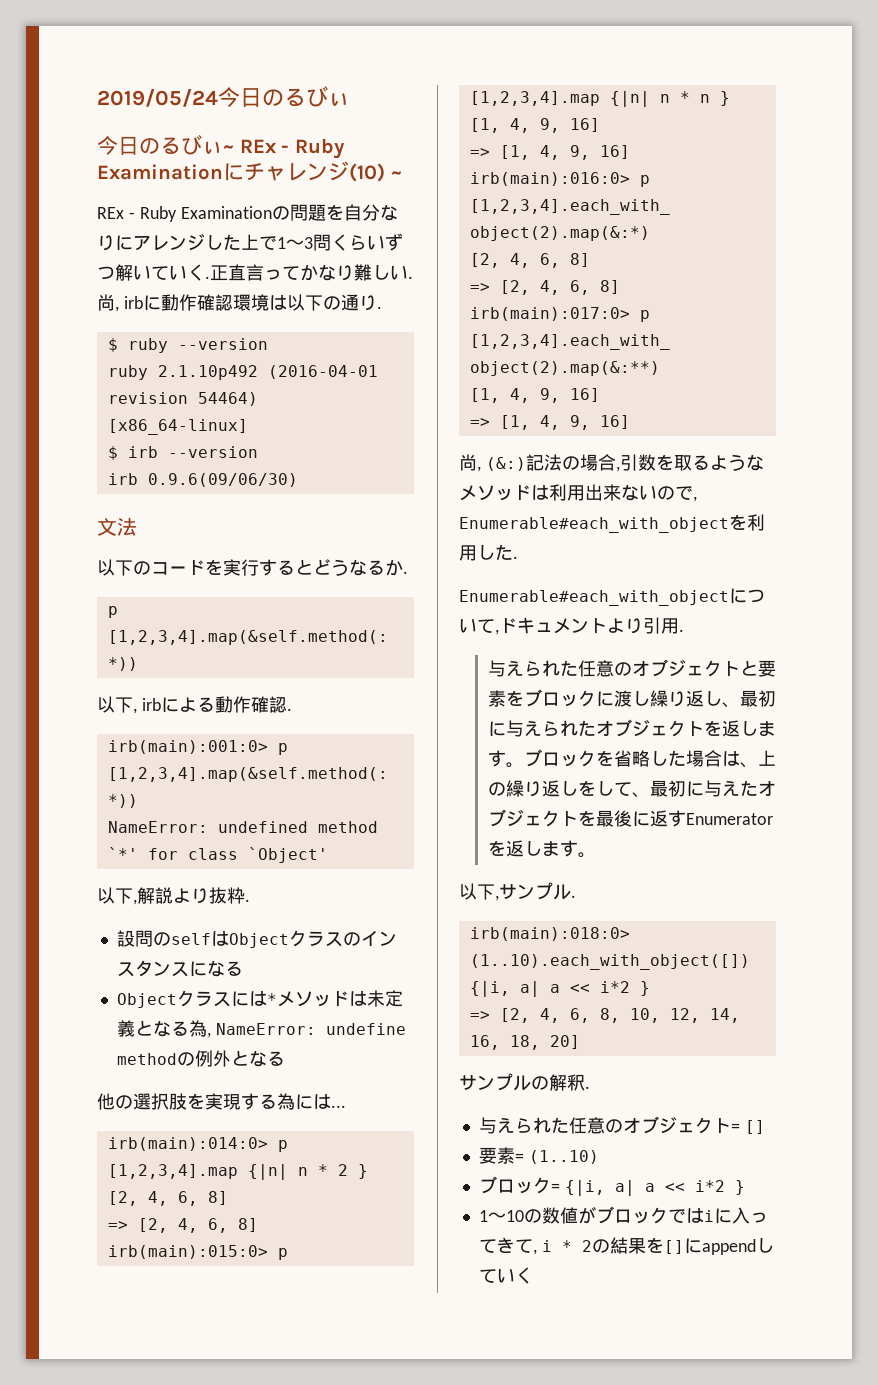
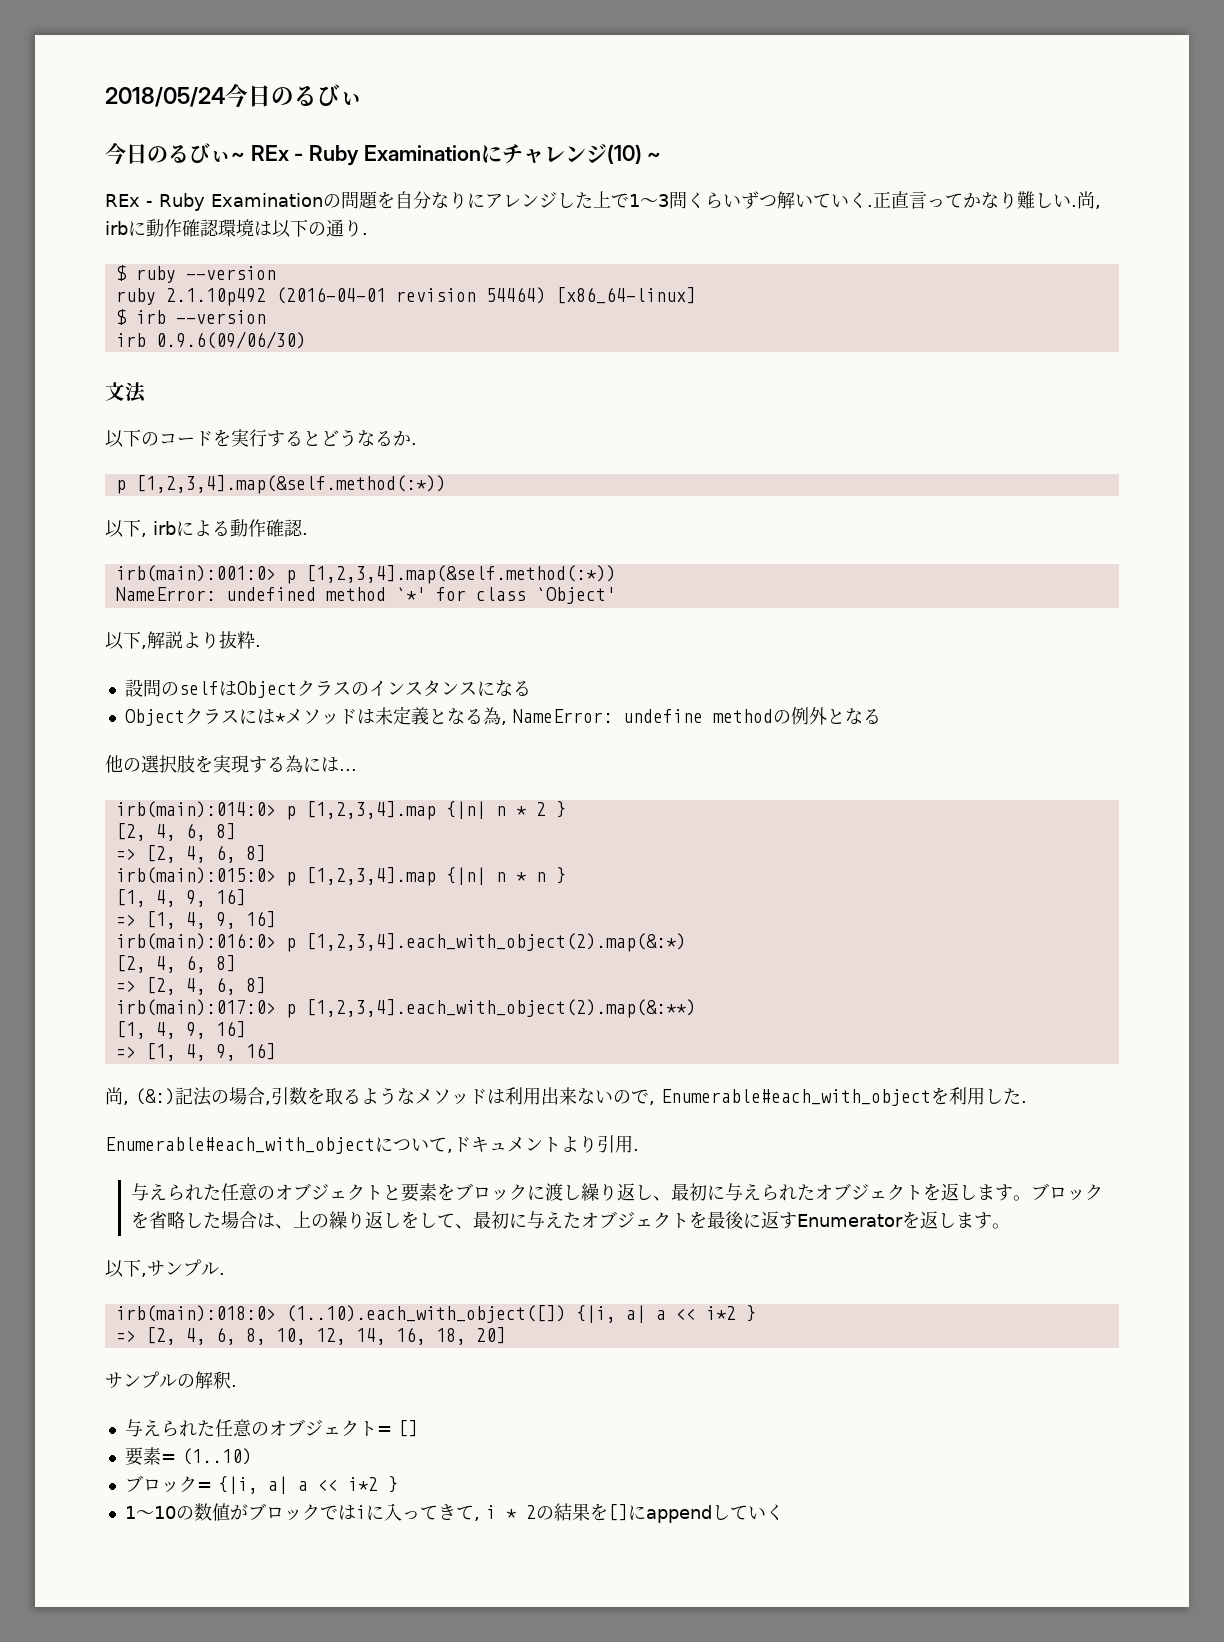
- 2019/05/24今日のるびぃ
+ 2018/05/24今日のるびぃ

